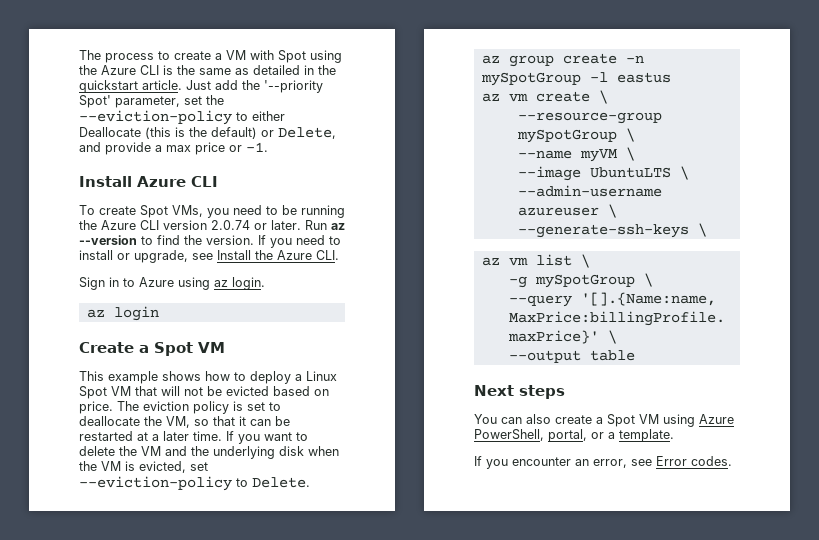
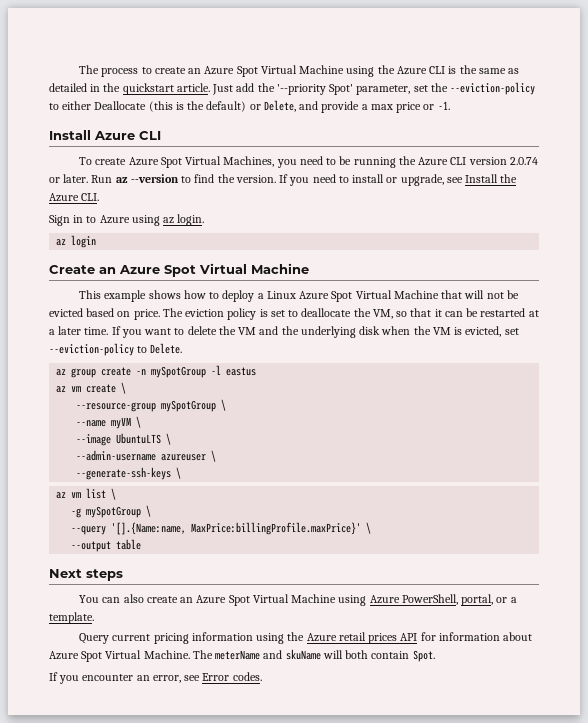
- The process to create a VM with Spot using the Azure CLI is the same as detailed in the quickstart article.
+ The process to create an Azure Spot Virtual Machine using the Azure CLI is the same as detailed in the quickstart article.
- To create Spot VMs, you need to be running the Azure CLI version 2.0.74 or later.
+ To create Azure Spot Virtual Machines, you need to be running the Azure CLI version 2.0.74 or later.
- Create a Spot VM
+ Create an Azure Spot Virtual Machine
- This example shows how to deploy a Linux Spot VM that will not be evicted based on price.
+ This example shows how to deploy a Linux Azure Spot Virtual Machine that will not be evicted based on price.
- You can also create a Spot VM using Azure PowerShell, portal, or a template.
+ You can also create an Azure Spot Virtual Machine using Azure PowerShell, portal, or a template.
+ Query current pricing information using the Azure retail prices API for information about Azure Spot Virtual Machine. The meterName and skuName will both contain Spot.

